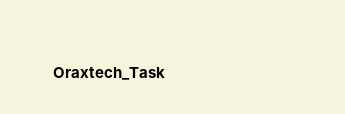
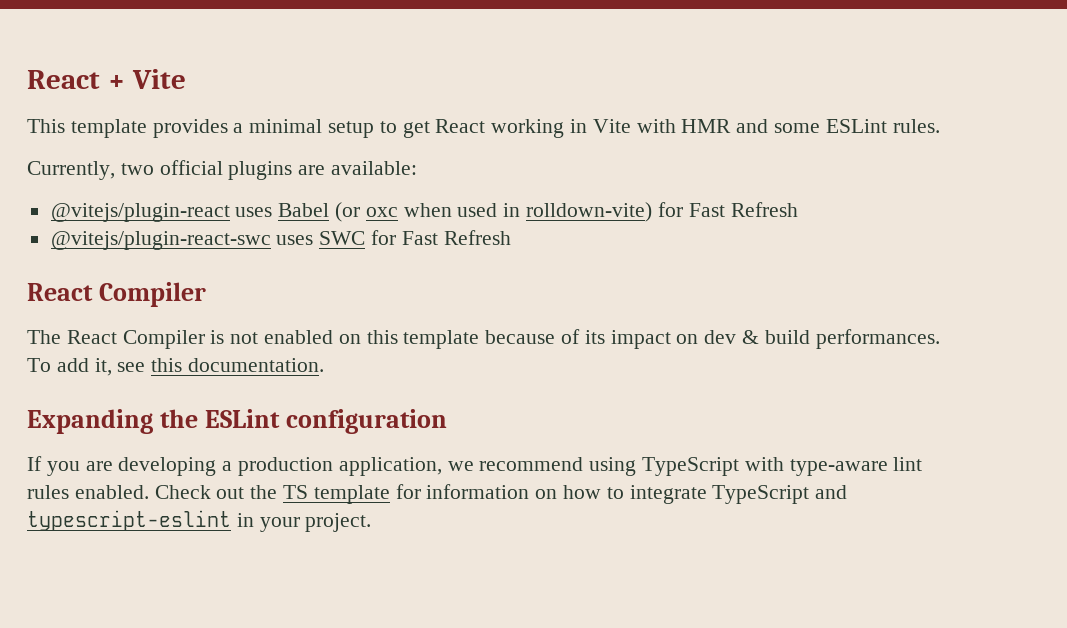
- Oraxtech_Task
+ React + Vite
+ This template provides a minimal setup to get React working in Vite with HMR and some ESLint rules.
+ Currently, two official plugins are available:
+ @vitejs/plugin-react uses Babel (or oxc when used in rolldown-vite) for Fast Refresh
+ @vitejs/plugin-react-swc uses SWC for Fast Refresh
+ React Compiler
+ The React Compiler is not enabled on this template because of its impact on dev & build performances. To add it, see this documentation.
+ Expanding the ESLint configuration
+ If you are developing a production application, we recommend using TypeScript with type-aware lint rules enabled. Check out the TS template for information on how to integrate TypeScript and typescript-eslint in your project.

